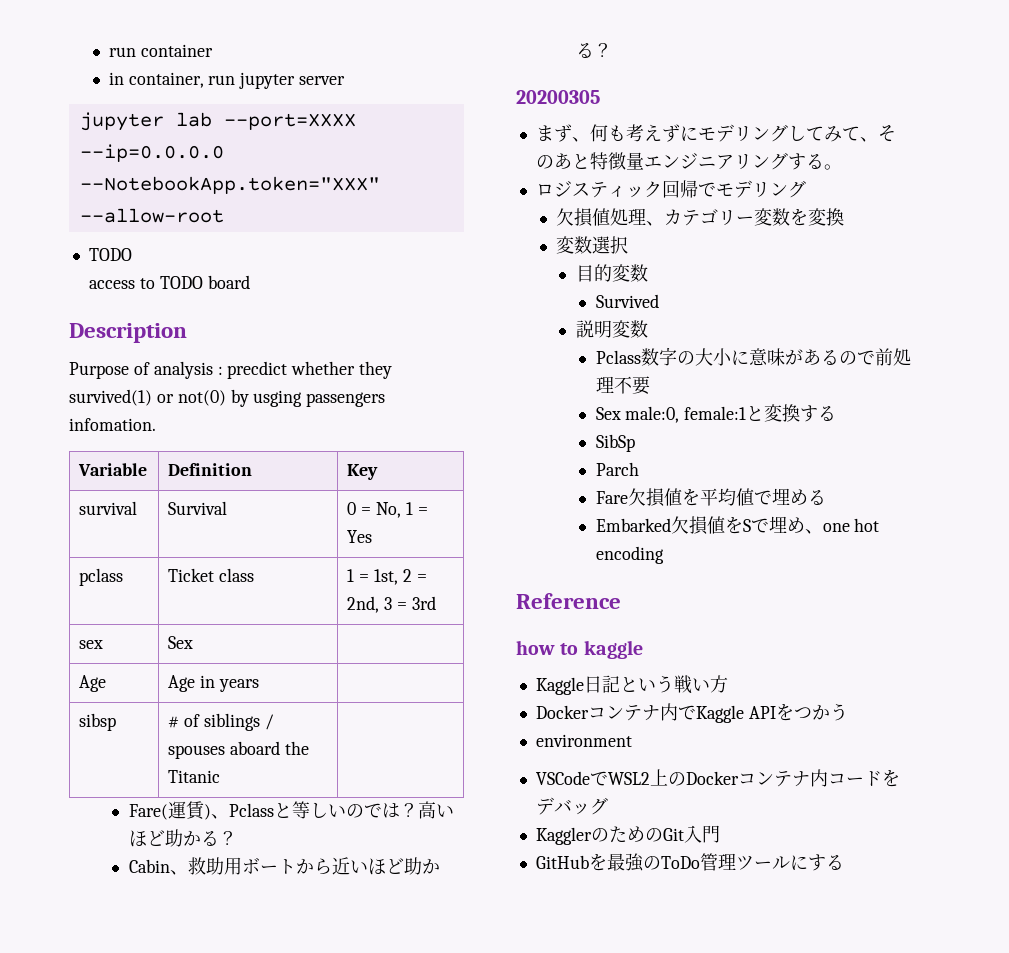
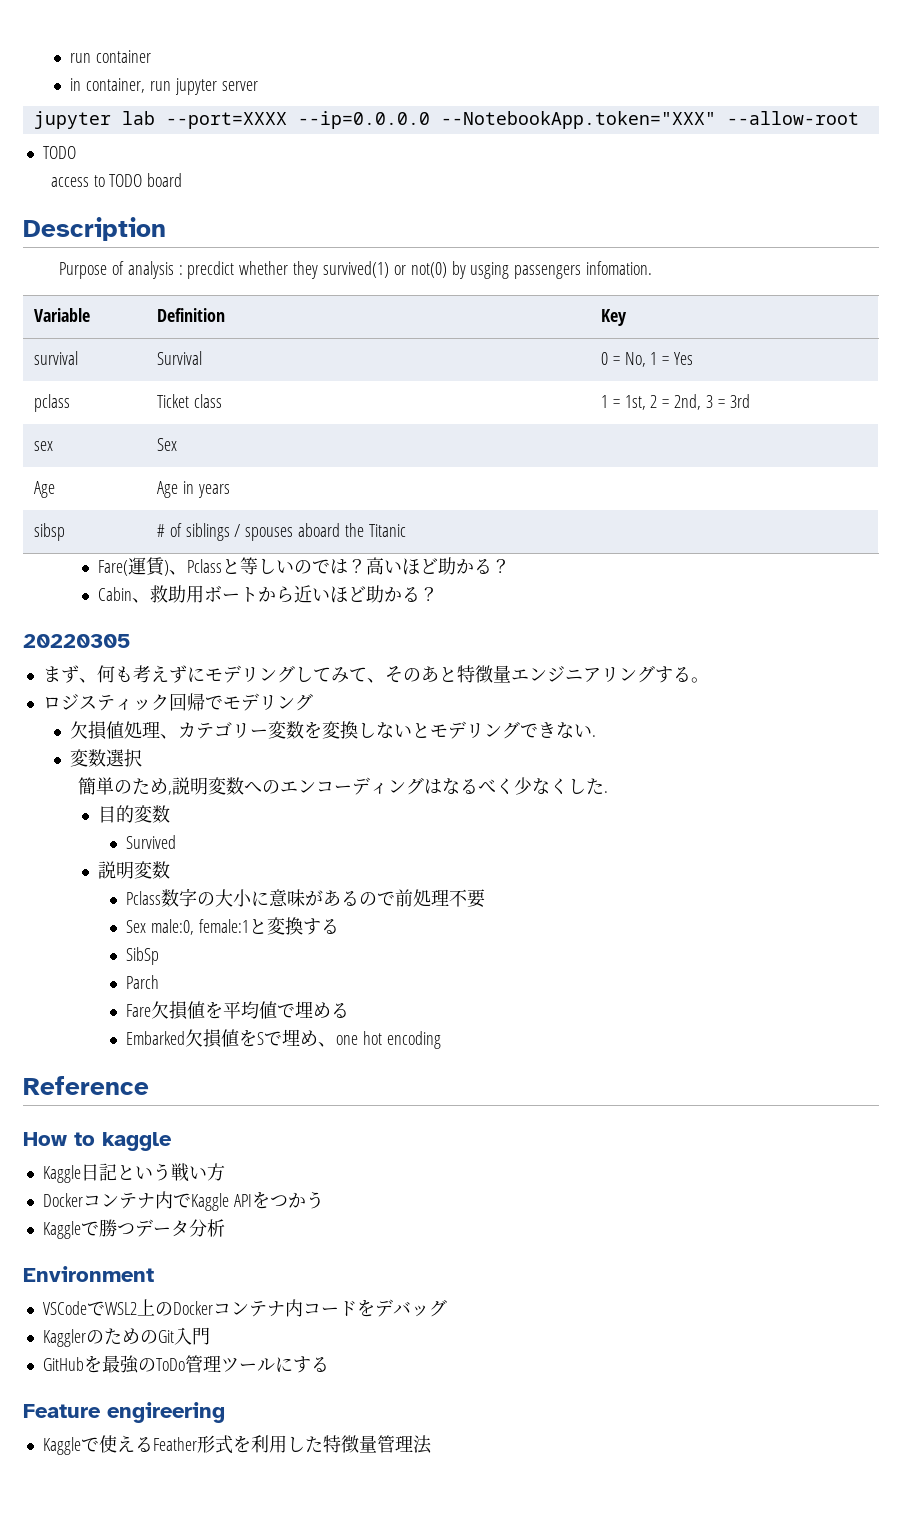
- 20200305
+ 20220305
- 欠損値処理、カテゴリー変数を変換
+ 欠損値処理、カテゴリー変数を変換しないとモデリングできない.
  変数選択
+ 簡単のため,説明変数へのエンコーディングはなるべく少なくした.
- how to kaggle
+ How to kaggle
- environment
+ Kaggleで勝つデータ分析
+ Environment
+ Feature engireering
+ Kaggleで使えるFeather形式を利用した特徴量管理法

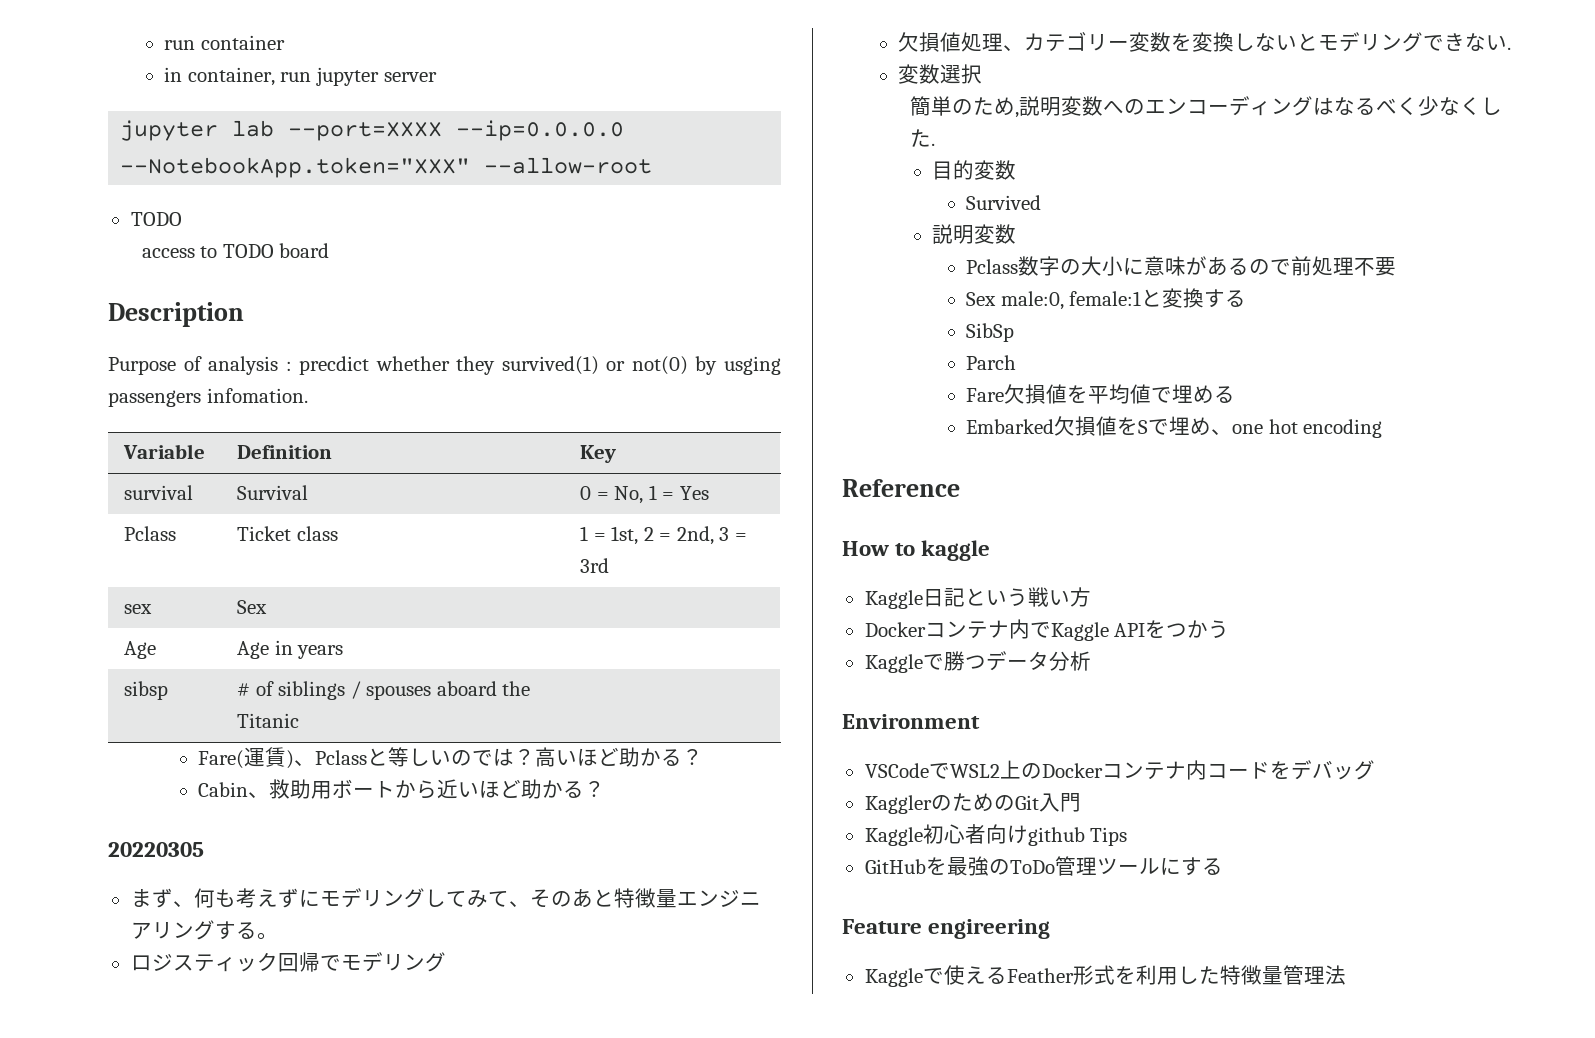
- pclass | Ticket class | 1 = 1st, 2 = 2nd, 3 = 3rd
+ Pclass | Ticket class | 1 = 1st, 2 = 2nd, 3 = 3rd
+ Kaggle初心者向けgithub Tips

